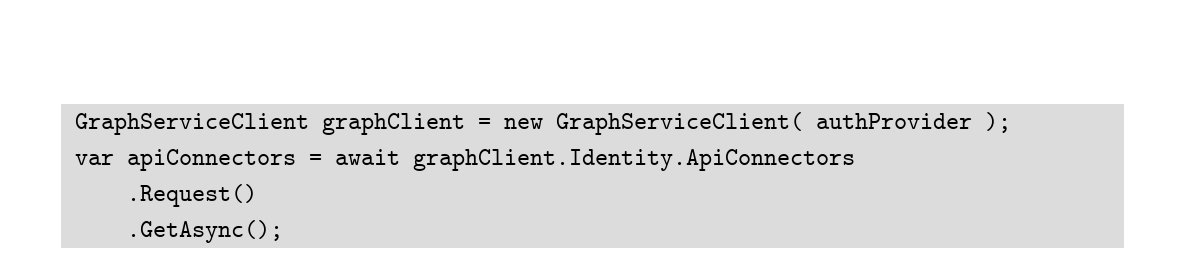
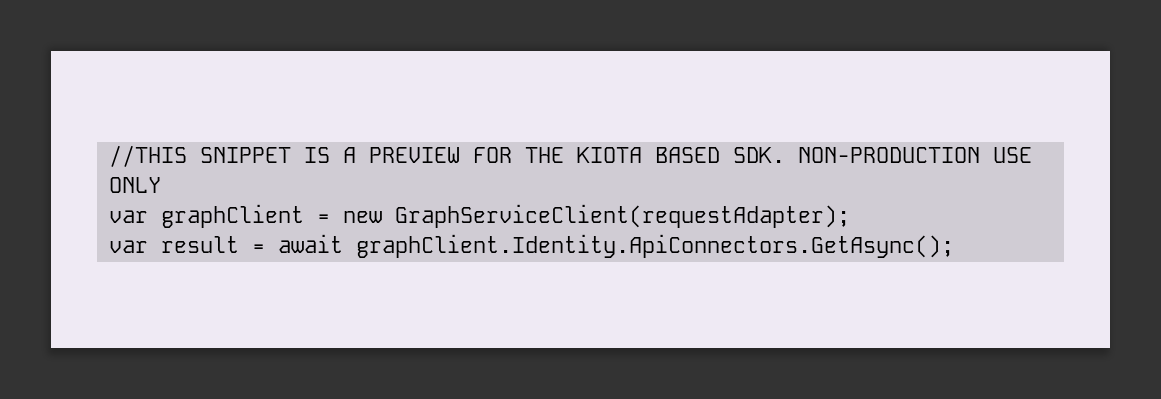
- GraphServiceClient graphClient = new GraphServiceClient( authProvider );
- var apiConnectors = await graphClient.Identity.ApiConnectors
- .Request()
- .GetAsync();
+ //THIS SNIPPET IS A PREVIEW FOR THE KIOTA BASED SDK. NON-PRODUCTION USE ONLY
+ var graphClient = new GraphServiceClient(requestAdapter);
+ var result = await graphClient.Identity.ApiConnectors.GetAsync();

